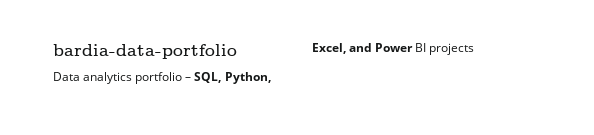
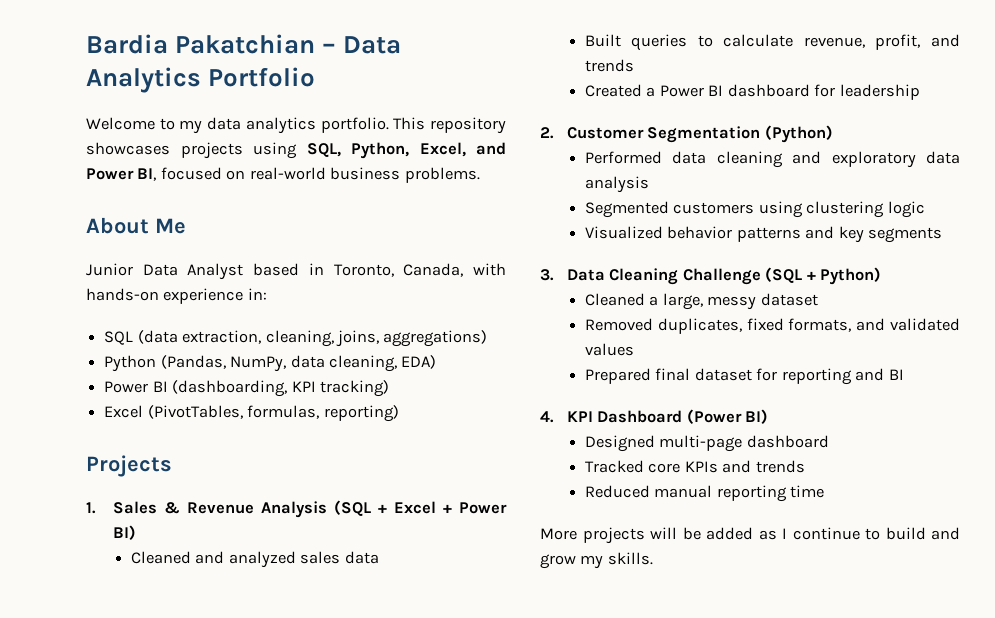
- bardia-data-portfolio
- Data analytics portfolio – SQL, Python, Excel, and Power BI projects
+ Bardia Pakatchian – Data Analytics Portfolio
+ Welcome to my data analytics portfolio. This repository showcases projects using SQL, Python, Excel, and Power BI, focused on real-world business problems.
+ About Me
+ Junior Data Analyst based in Toronto, Canada, with hands-on experience in:
+ SQL (data extraction, cleaning, joins, aggregations)
+ Python (Pandas, NumPy, data cleaning, EDA)
+ Power BI (dashboarding, KPI tracking)
+ Excel (PivotTables, formulas, reporting)
+ Projects
+ 1. Sales & Revenue Analysis (SQL + Excel + Power BI)
+ Cleaned and analyzed sales data
+ Built queries to calculate revenue, profit, and trends
+ Created a Power BI dashboard for leadership
+ 2. Customer Segmentation (Python)
+ Performed data cleaning and exploratory data analysis
+ Segmented customers using clustering logic
+ Visualized behavior patterns and key segments
+ 3. Data Cleaning Challenge (SQL + Python)
+ Cleaned a large, messy dataset
+ Removed duplicates, fixed formats, and validated values
+ Prepared final dataset for reporting and BI
+ 4. KPI Dashboard (Power BI)
+ Designed multi-page dashboard
+ Tracked core KPIs and trends
+ Reduced manual reporting time
+ More projects will be added as I continue to build and grow my skills.

